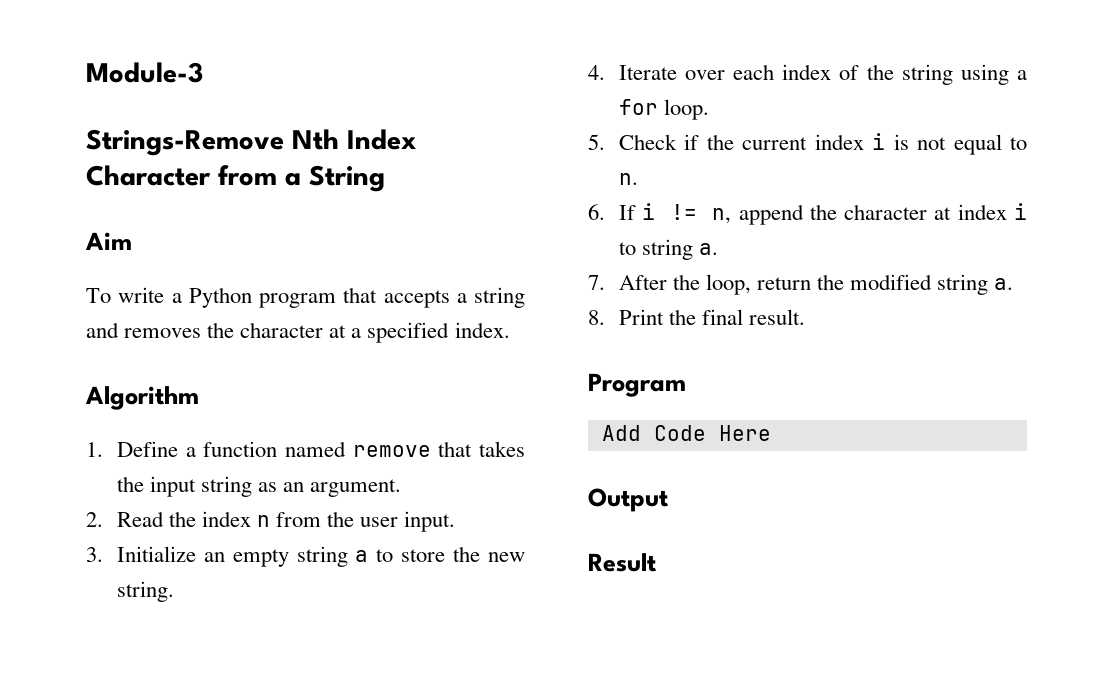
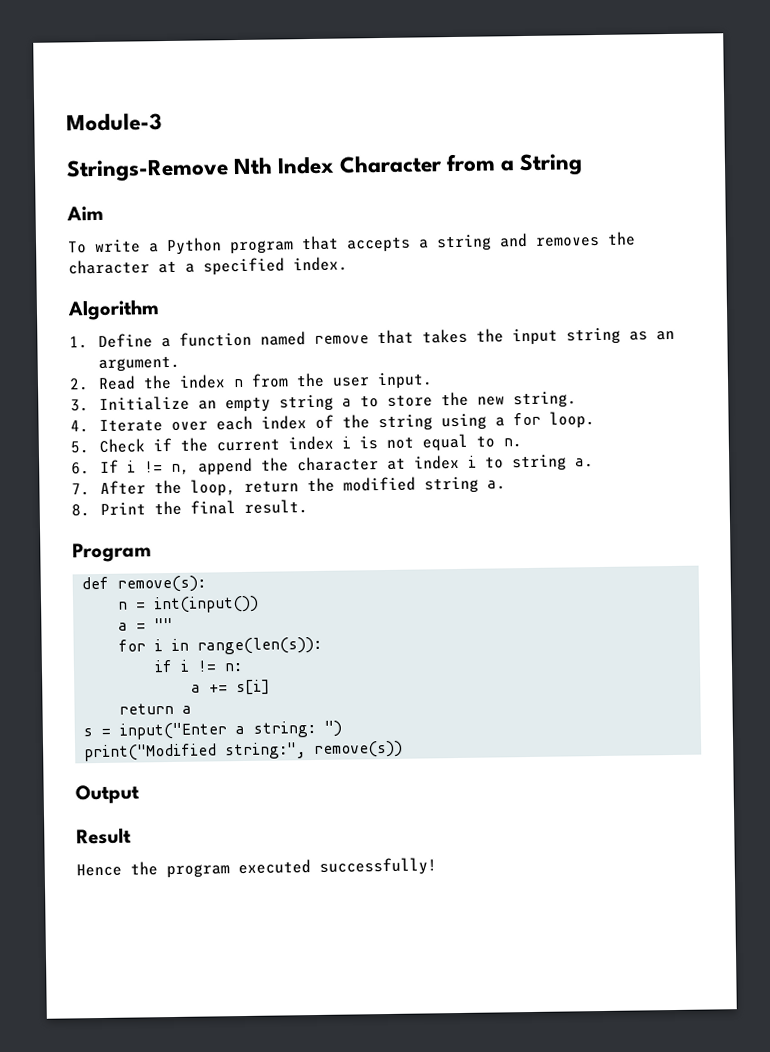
- Add Code Here
+ def remove(s):
+ n = int(input())
+ a = ""
+ for i in range(len(s)):
+ if i != n:
+ a += s[i]
+ return a
+ s = input("Enter a string: ")
+ print("Modified string:", remove(s))
  Output
  Result
+ Hence the program executed successfully!

